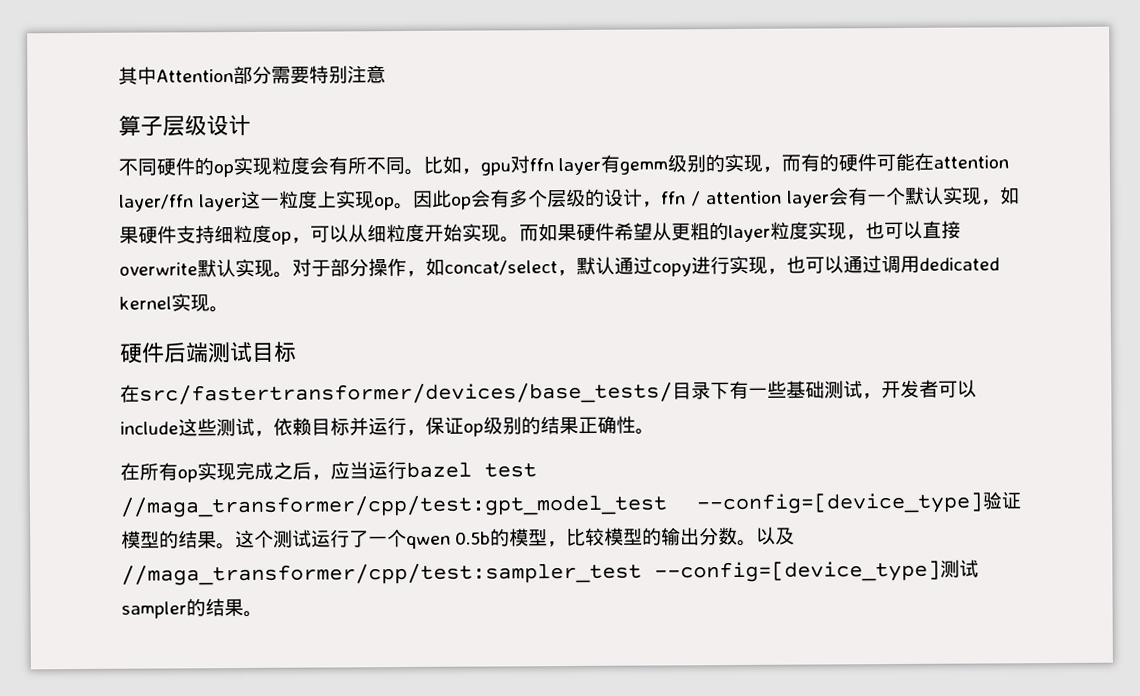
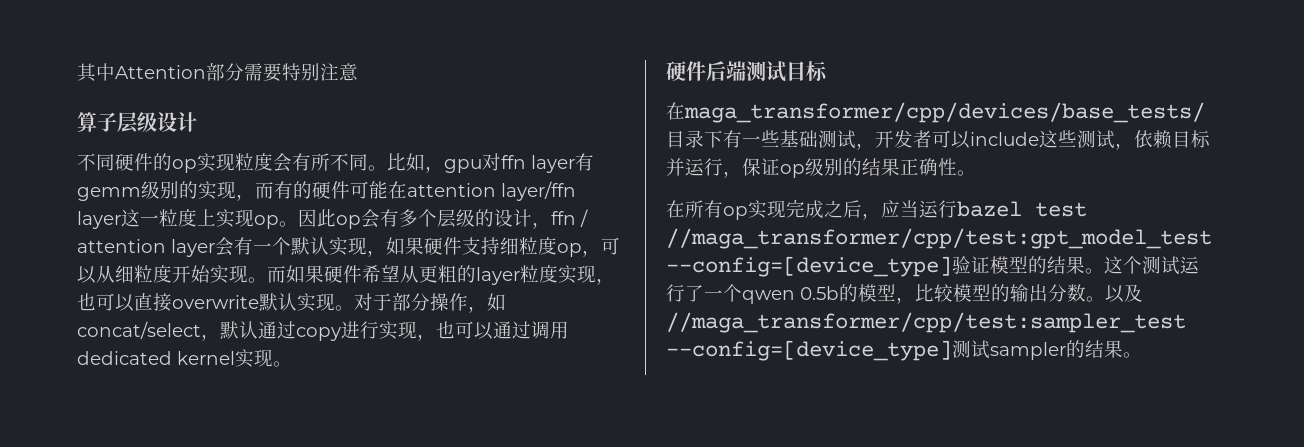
- 在src/fastertransformer/devices/base_tests/目录下有一些基础测试，开发者可以include这些测试，依赖目标并运行，保证op级别的结果正确性。
+ 在maga_transformer/cpp/devices/base_tests/目录下有一些基础测试，开发者可以include这些测试，依赖目标并运行，保证op级别的结果正确性。

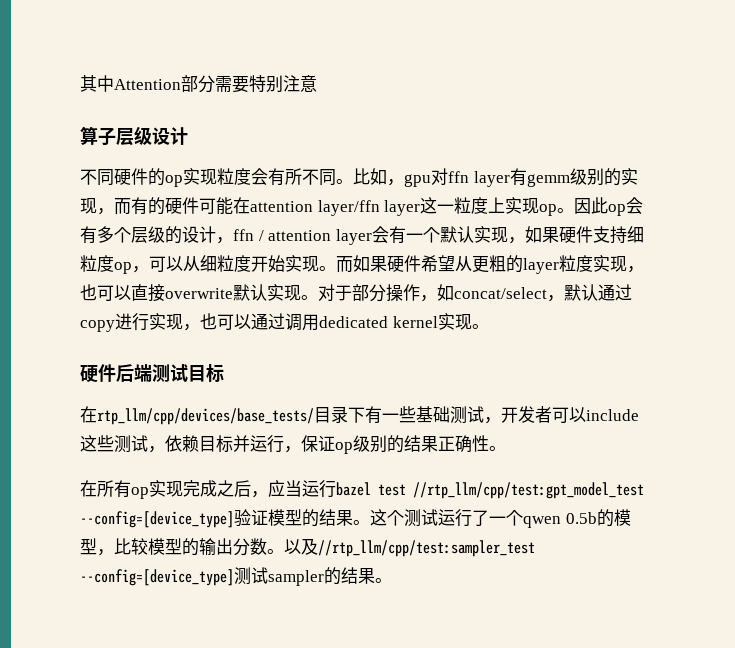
- 在maga_transformer/cpp/devices/base_tests/目录下有一些基础测试，开发者可以include这些测试，依赖目标并运行，保证op级别的结果正确性。
+ 在rtp_llm/cpp/devices/base_tests/目录下有一些基础测试，开发者可以include这些测试，依赖目标并运行，保证op级别的结果正确性。
- 在所有op实现完成之后，应当运行bazel test //maga_transformer/cpp/test:gpt_model_test --config=[device_type]验证模型的结果。
+ 在所有op实现完成之后，应当运行bazel test //rtp_llm/cpp/test:gpt_model_test --config=[device_type]验证模型的结果。
- 以及//maga_transformer/cpp/test:sampler_test --config=[device_type]测试sampler的结果。
+ 以及//rtp_llm/cpp/test:sampler_test --config=[device_type]测试sampler的结果。

